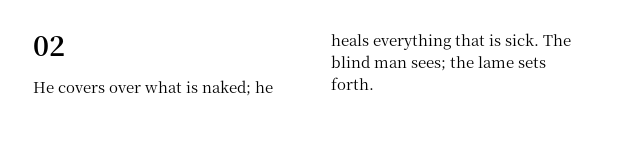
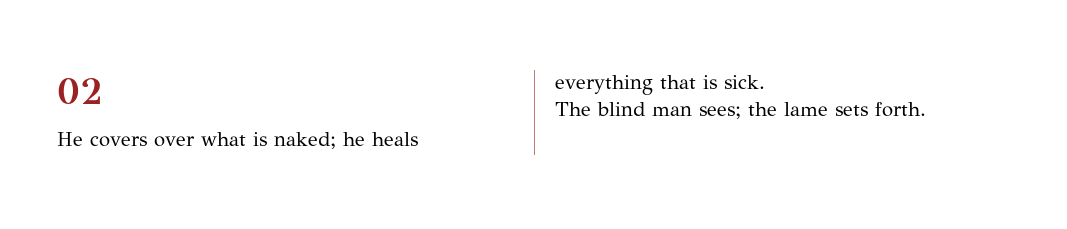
- He covers over what is naked; he heals everything that is sick. The blind man sees; the lame sets forth.
+ He covers over what is naked; he heals everything that is sick.
+ The blind man sees; the lame sets forth.

